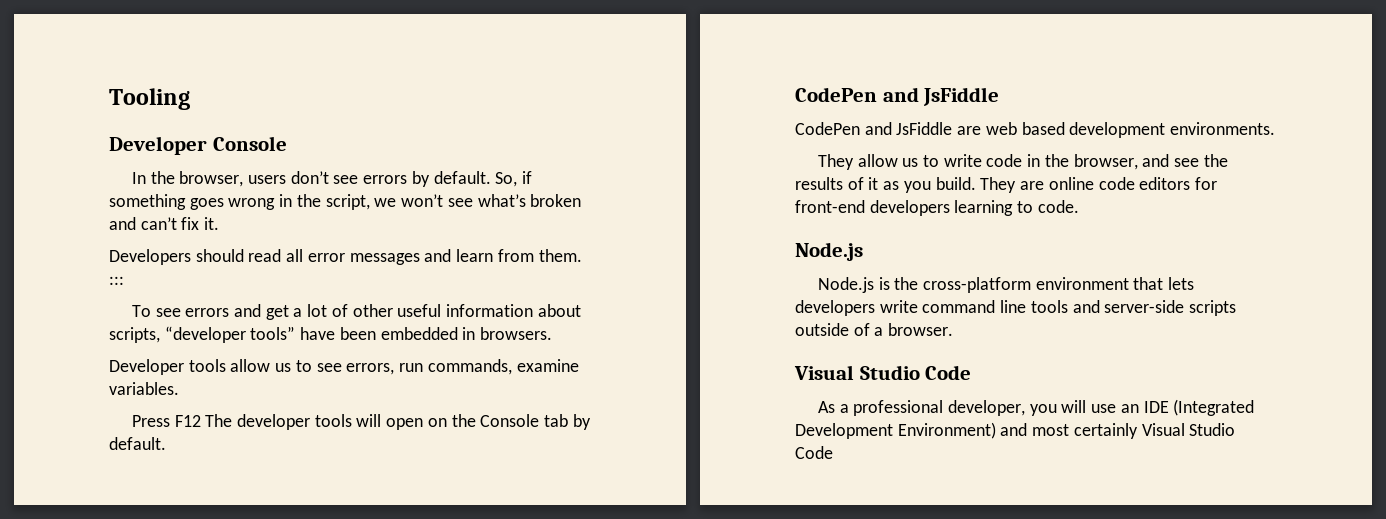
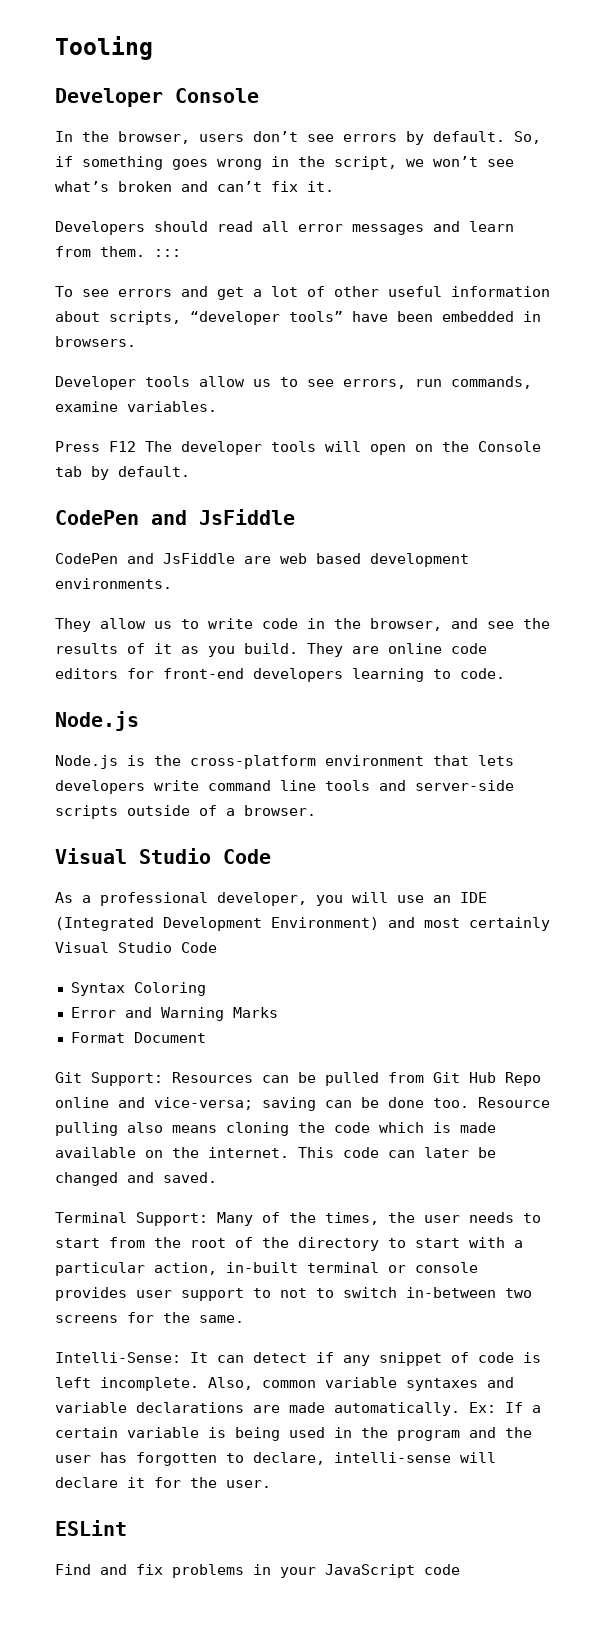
+ Syntax Coloring
+ Error and Warning Marks
+ Format Document
+ Git Support: Resources can be pulled from Git Hub Repo online and vice-versa; saving can be done too. Resource pulling also means cloning the code which is made available on the internet. This code can later be changed and saved.
+ Terminal Support: Many of the times, the user needs to start from the root of the directory to start with a particular action, in-built terminal or console provides user support to not to switch in-between two screens for the same.
+ Intelli-Sense: It can detect if any snippet of code is left incomplete. Also, common variable syntaxes and variable declarations are made automatically. Ex: If a certain variable is being used in the program and the user has forgotten to declare, intelli-sense will declare it for the user.
+ ESLint
+ Find and fix problems in your JavaScript code

